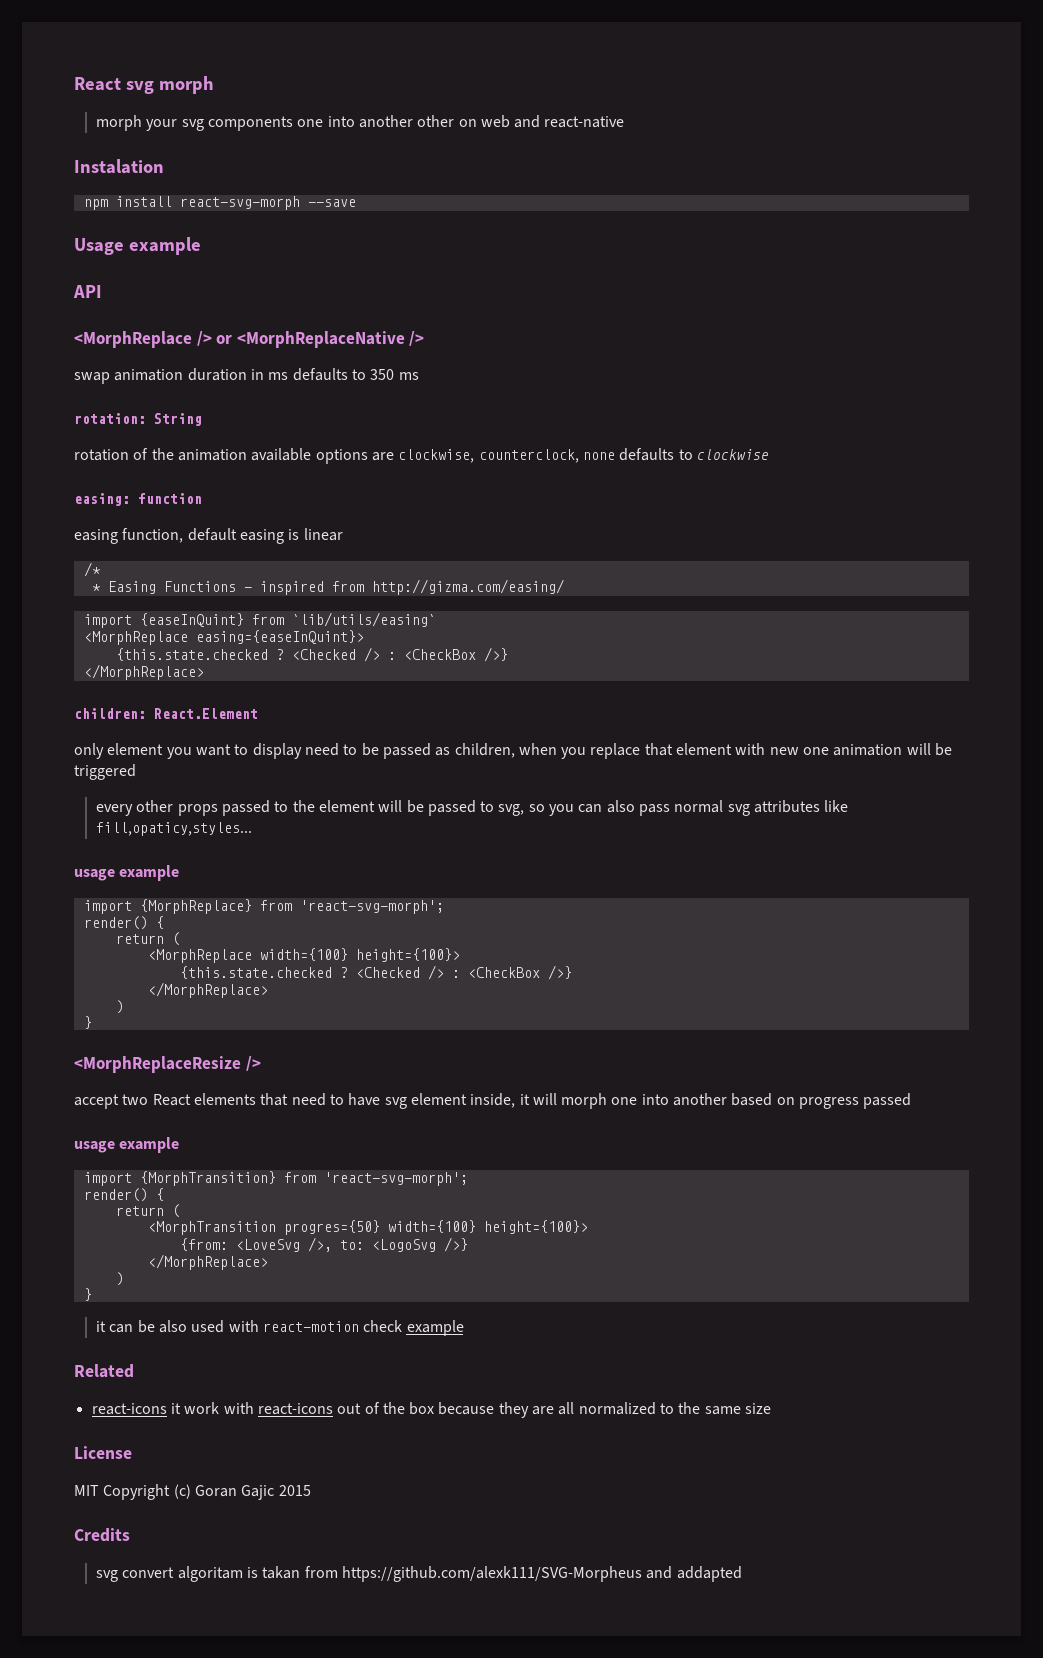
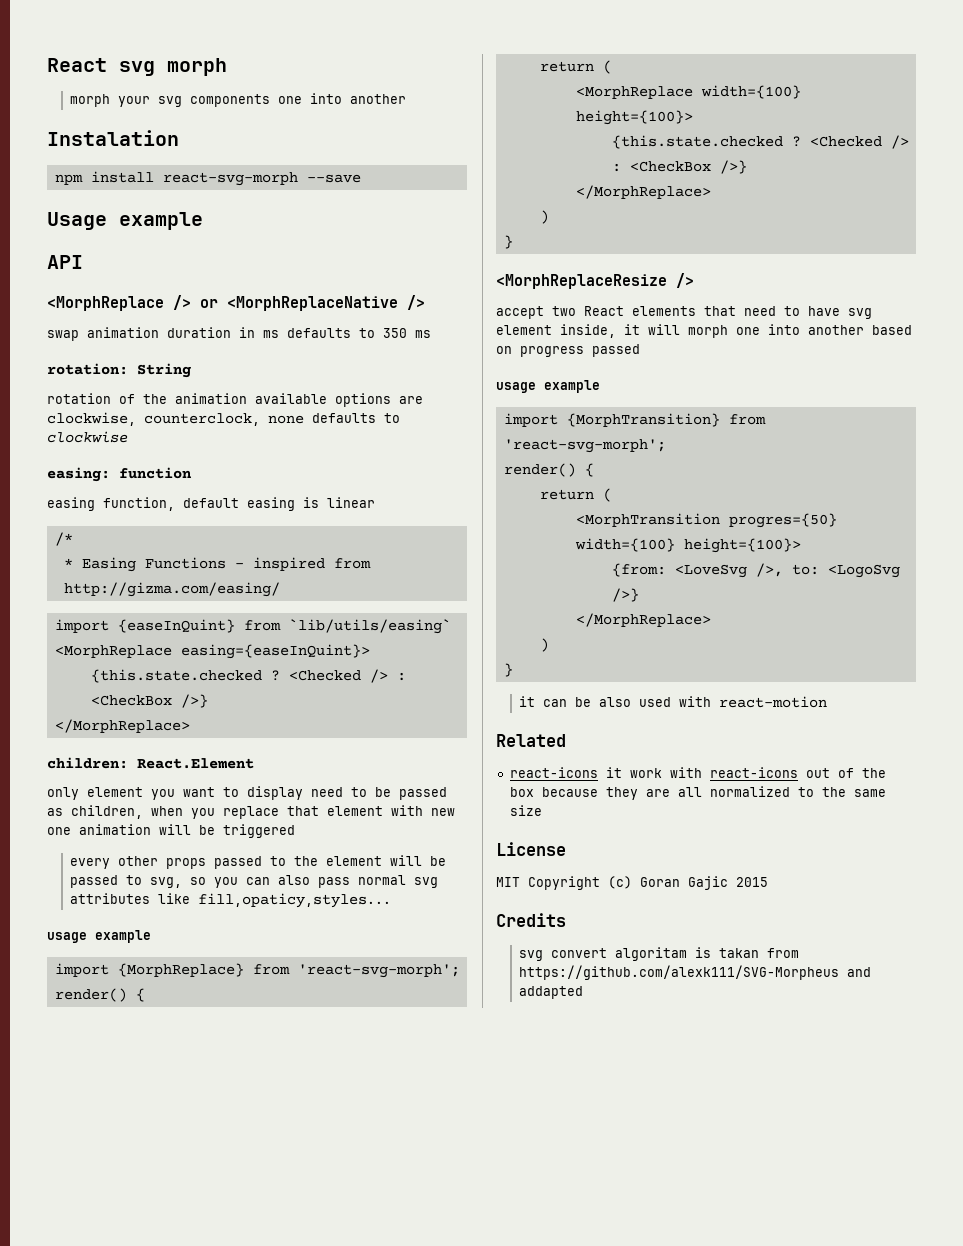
- morph your svg components one into another other on web and react-native
+ morph your svg components one into another
- it can be also used with react-motion check example
+ it can be also used with react-motion

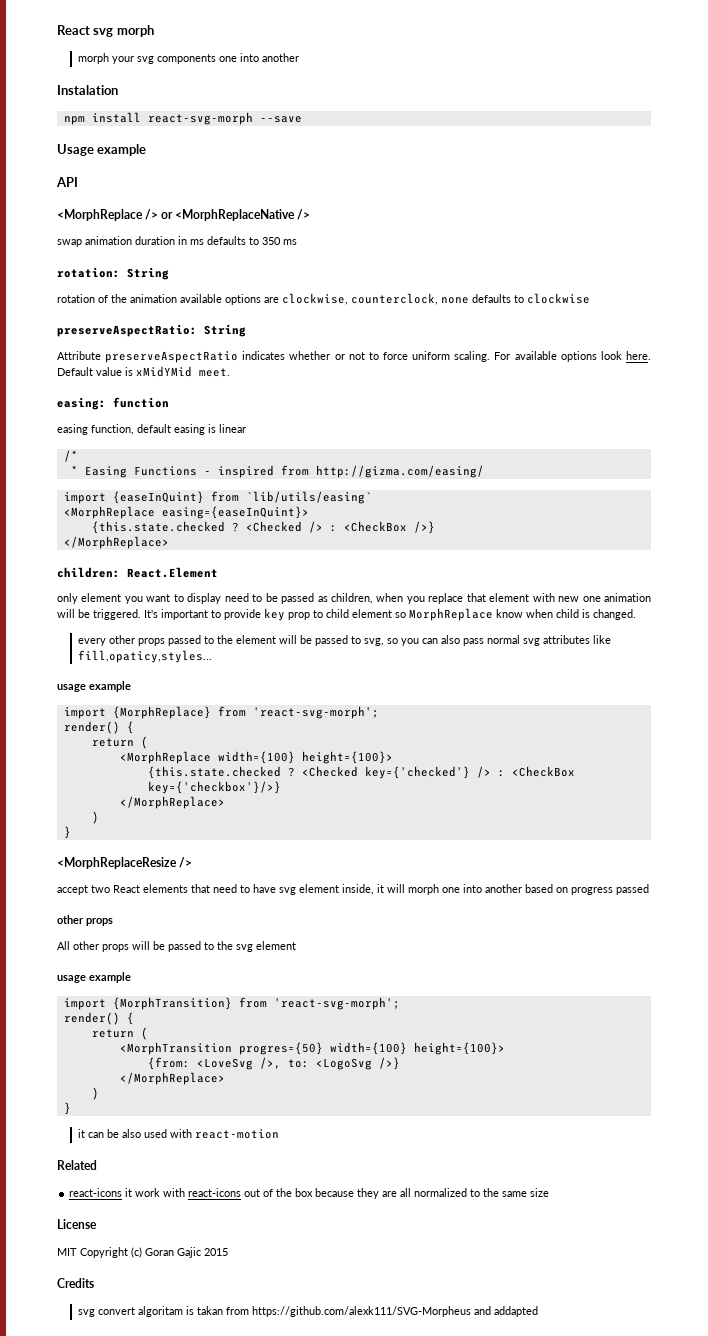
+ preserveAspectRatio: String
+ Attribute preserveAspectRatio indicates whether or not to force uniform scaling. For available options look here. Default value is xMidYMid meet.
- only element you want to display need to be passed as children, when you replace that element with new one animation will be triggered
+ only element you want to display need to be passed as children, when you replace that element with new one animation will be triggered. It's important to provide key prop to child element so MorphReplace know when child is changed.
  <MorphReplace width={100} height={100}>
- {this.state.checked ? <Checked /> : <CheckBox />}
+ {this.state.checked ? <Checked key={'checked'} /> : <CheckBox key={'checkbox'}/>}
  accept two React elements that need to have svg element inside, it will morph one into another based on progress passed
+ other props
+ All other props will be passed to the svg element

